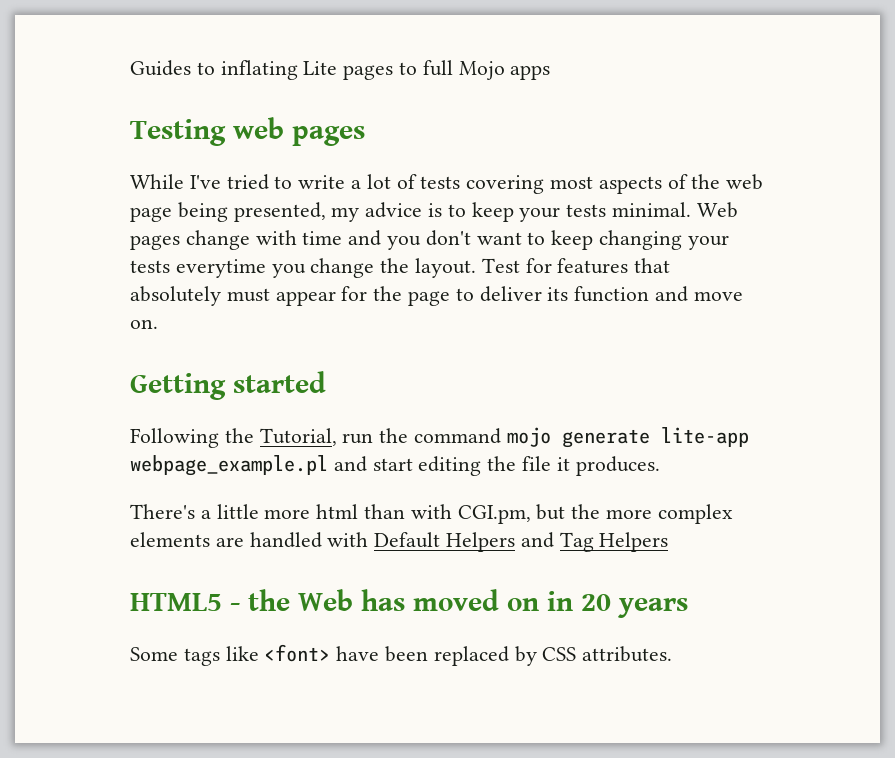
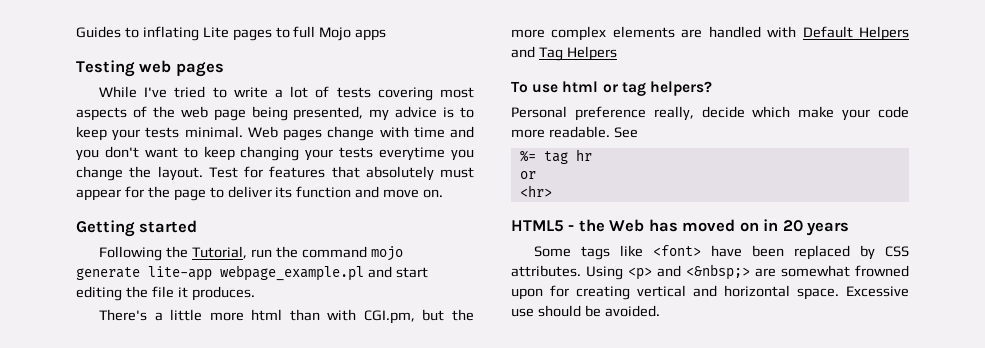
+ To use html or tag helpers?
+ Personal preference really, decide which make your code more readable. See
+ %= tag hr
+ or
+ <hr>
+ Using <p> and <&nbsp;> are somewhat frowned upon for creating vertical and horizontal space. Excessive use should be avoided.

